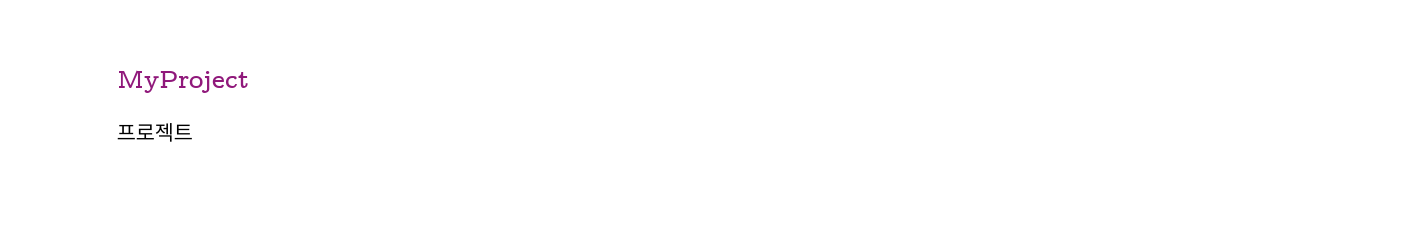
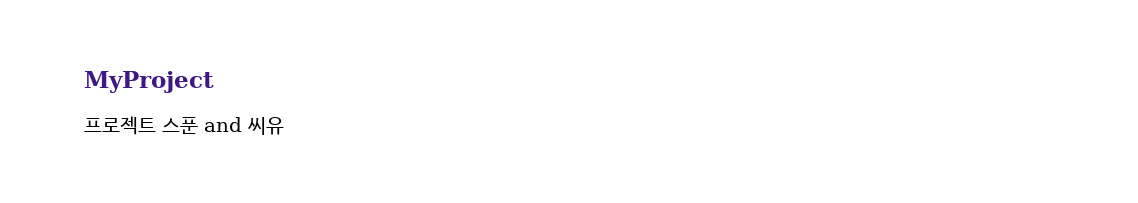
- 프로젝트
+ 프로젝트 스푼 and 씨유

